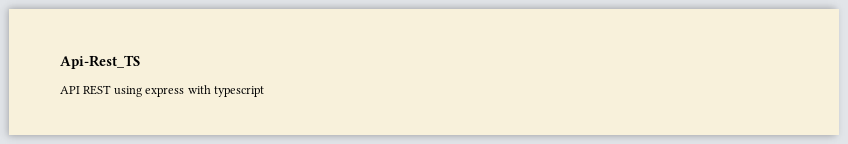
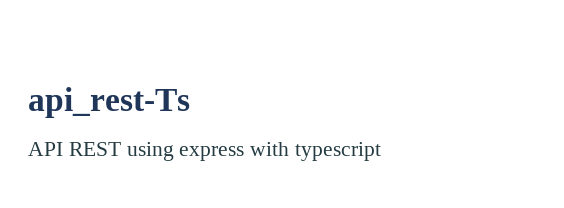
- Api-Rest_TS
+ api_rest-Ts

